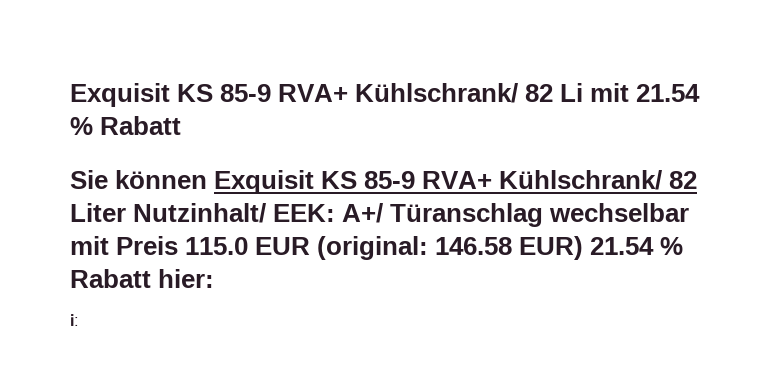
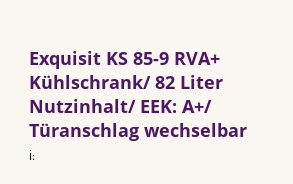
- Exquisit KS 85-9 RVA+ Kühlschrank/ 82 Li mit 21.54 % Rabatt
- Sie können Exquisit KS 85-9 RVA+ Kühlschrank/ 82 Liter Nutzinhalt/ EEK: A+/ Türanschlag wechselbar mit Preis 115.0 EUR (original: 146.58 EUR) 21.54 % Rabatt hier:
+ Exquisit KS 85-9 RVA+ Kühlschrank/ 82 Liter Nutzinhalt/ EEK: A+/ Türanschlag wechselbar

